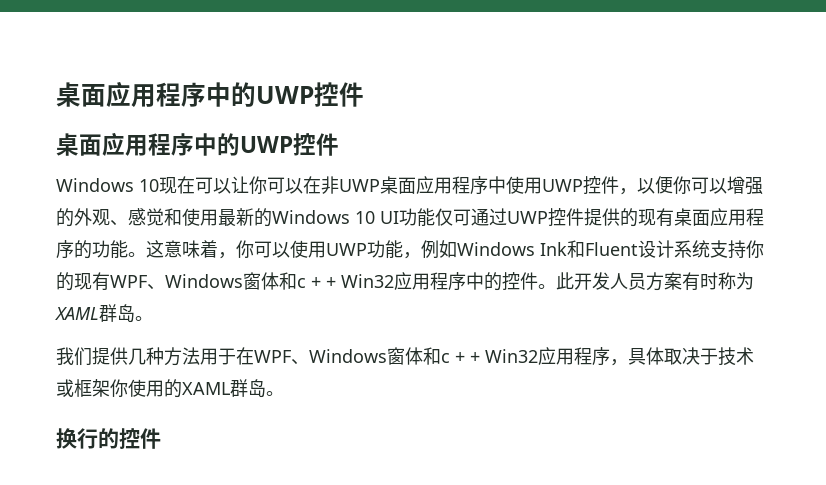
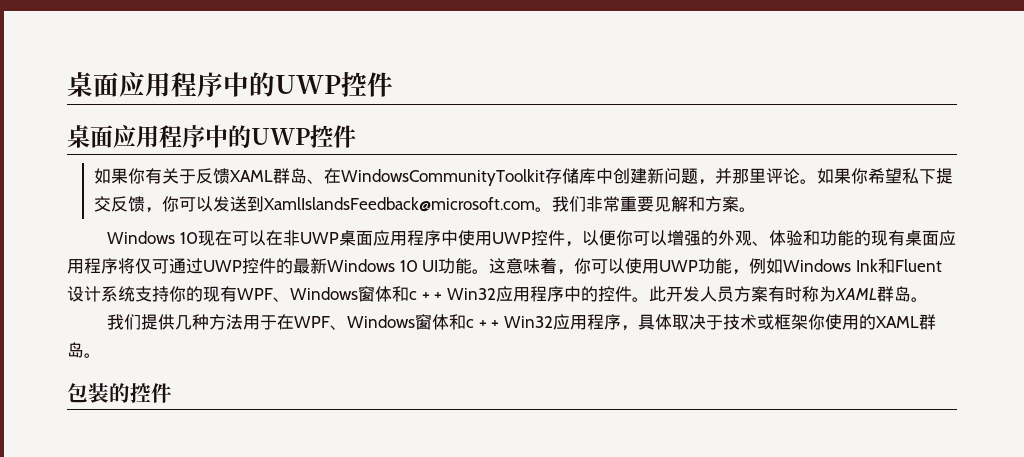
+ 如果你有关于反馈XAML群岛、在WindowsCommunityToolkit存储库中创建新问题，并那里评论。如果你希望私下提交反馈，你可以发送到XamlIslandsFeedback@microsoft.com。我们非常重要见解和方案。
- Windows 10现在可以让你可以在非UWP桌面应用程序中使用UWP控件，以便你可以增强的外观、感觉和使用最新的Windows 10 UI功能仅可通过UWP控件提供的现有桌面应用程序的功能。
+ Windows 10现在可以在非UWP桌面应用程序中使用UWP控件，以便你可以增强的外观、体验和功能的现有桌面应用程序将仅可通过UWP控件的最新Windows 10 UI功能。
- 换行的控件
+ 包装的控件

